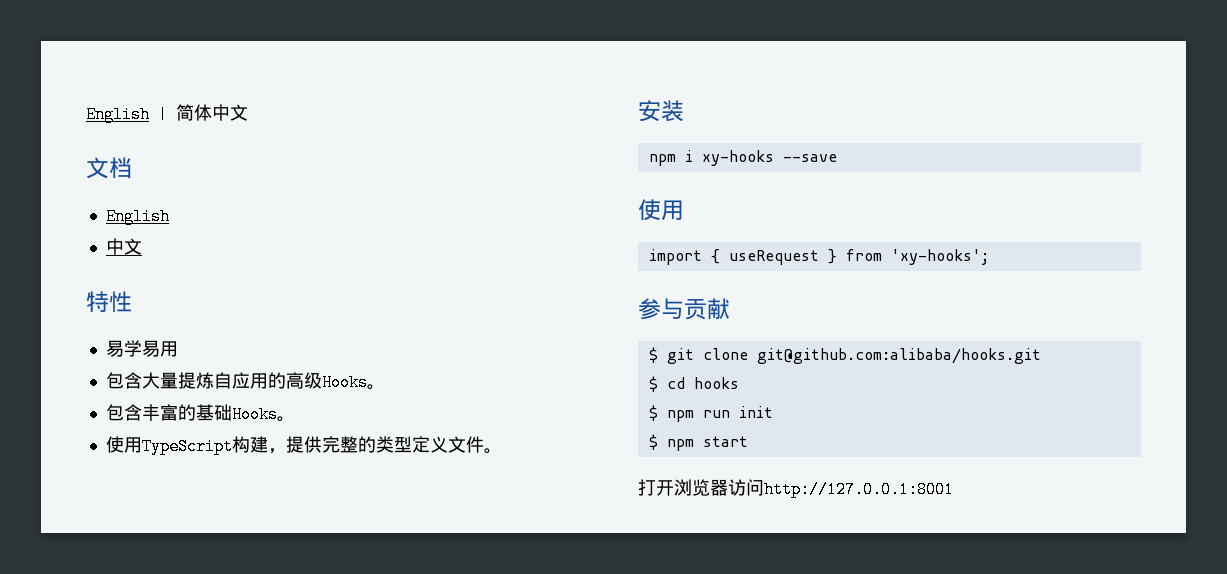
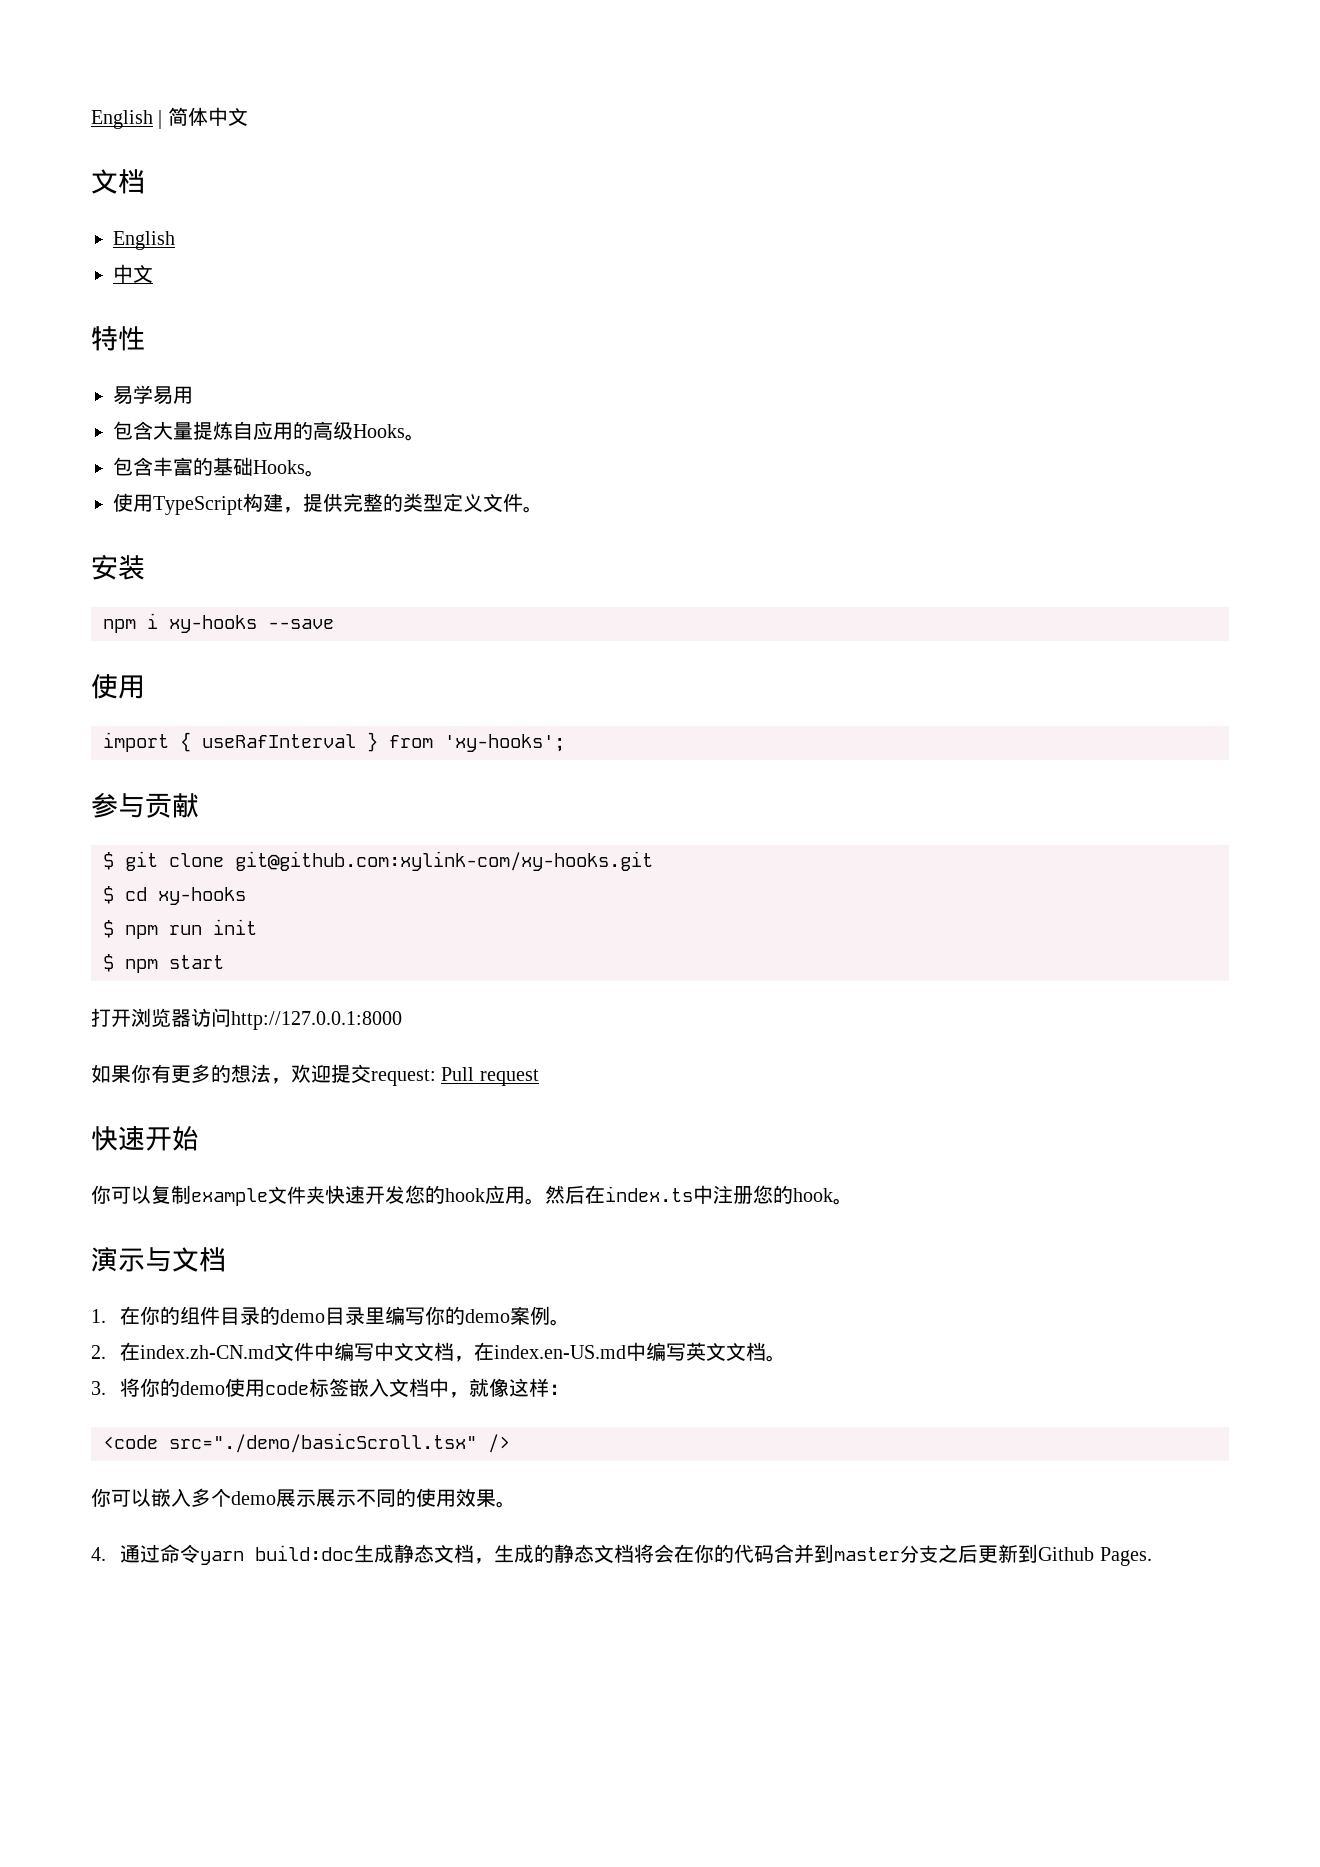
- import { useRequest } from 'xy-hooks';
+ import { useRafInterval } from 'xy-hooks';
- $ git clone git@github.com:alibaba/hooks.git
+ $ git clone git@github.com:xylink-com/xy-hooks.git
- $ cd hooks
+ $ cd xy-hooks
- 打开浏览器访问http://127.0.0.1:8001
+ 打开浏览器访问http://127.0.0.1:8000
+ 如果你有更多的想法，欢迎提交request: Pull request
+ 快速开始
+ 你可以复制example文件夹快速开发您的hook应用。然后在index.ts中注册您的hook。
+ 演示与文档
+ 1.在你的组件目录的demo目录里编写你的demo案例。
+ 2.在index.zh-CN.md文件中编写中文文档，在index.en-US.md中编写英文文档。
+ 3.将你的demo使用code标签嵌入文档中，就像这样：
+ <code src="./demo/basicScroll.tsx" />
+ 你可以嵌入多个demo展示展示不同的使用效果。
+ 4.通过命令yarn build:doc生成静态文档，生成的静态文档将会在你的代码合并到master分支之后更新到Github Pages.

